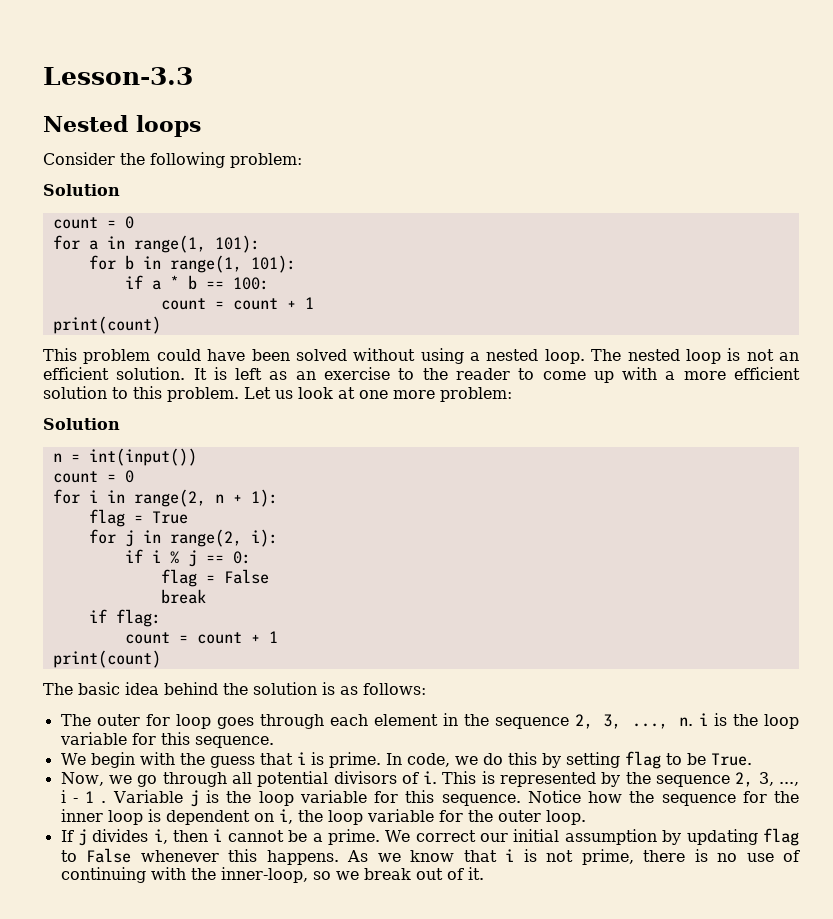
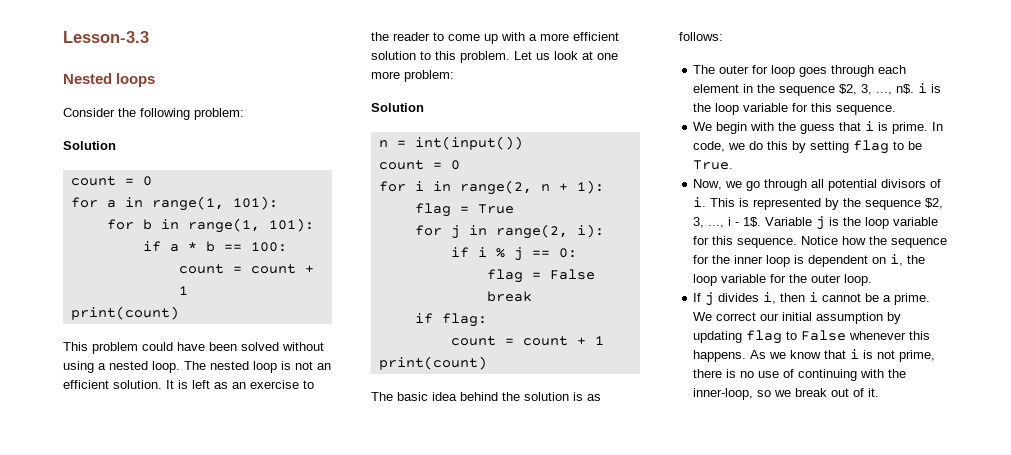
- The outer for loop goes through each element in the sequence 2, 3, ..., n. i is the loop variable for this sequence.
+ The outer for loop goes through each element in the sequence $2, 3, ..., n$. i is the loop variable for this sequence.
- This is represented by the sequence 2, 3, ..., i - 1 .
+ This is represented by the sequence $2, 3, ..., i - 1$.

